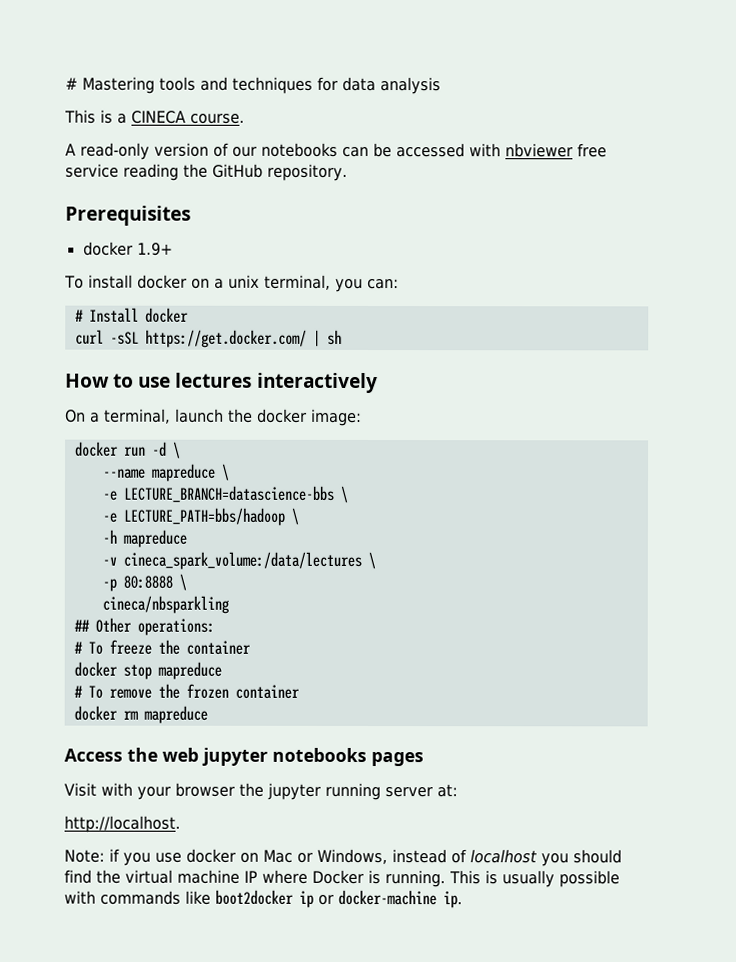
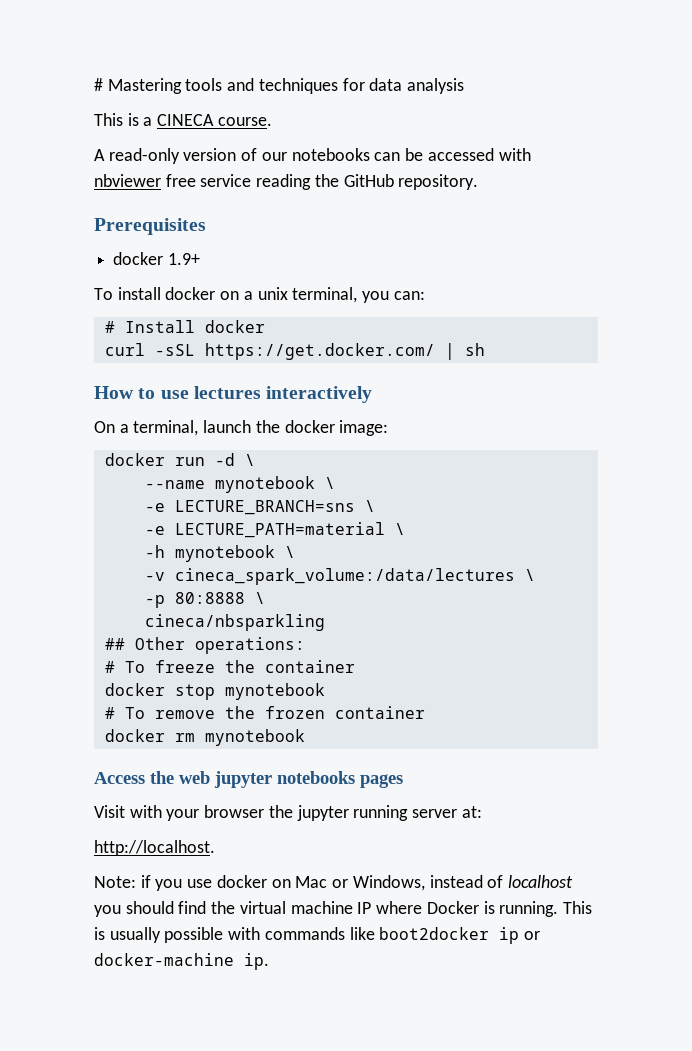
- --name mapreduce \
- -e LECTURE_BRANCH=datascience-bbs \
- -e LECTURE_PATH=bbs/hadoop \
+ --name mynotebook \
+ -e LECTURE_BRANCH=sns \
+ -e LECTURE_PATH=material \
- -h mapreduce
+ -h mynotebook \
- docker stop mapreduce
+ docker stop mynotebook
- docker rm mapreduce
+ docker rm mynotebook

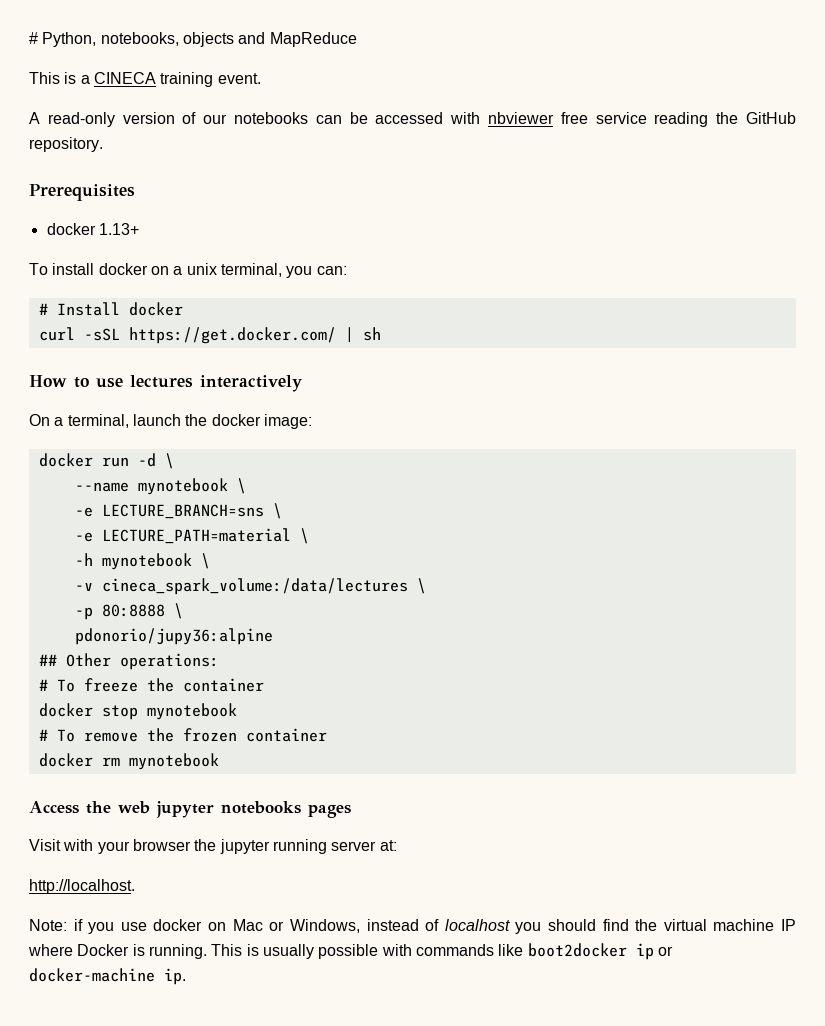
- # Mastering tools and techniques for data analysis
+ # Python, notebooks, objects and MapReduce
- This is a CINECA course.
+ This is a CINECA training event.
- docker 1.9+
+ docker 1.13+
- cineca/nbsparkling
+ pdonorio/jupy36:alpine

